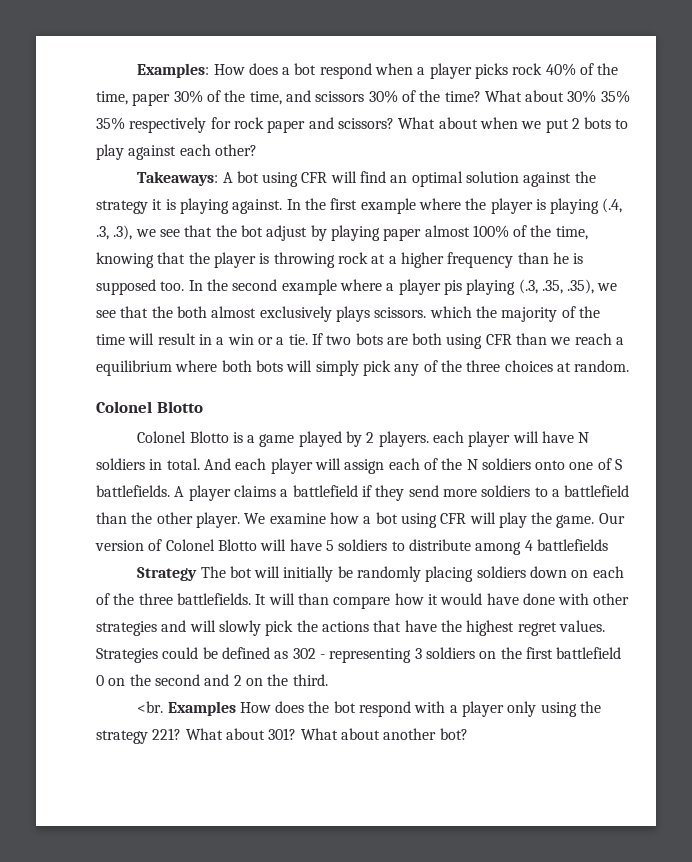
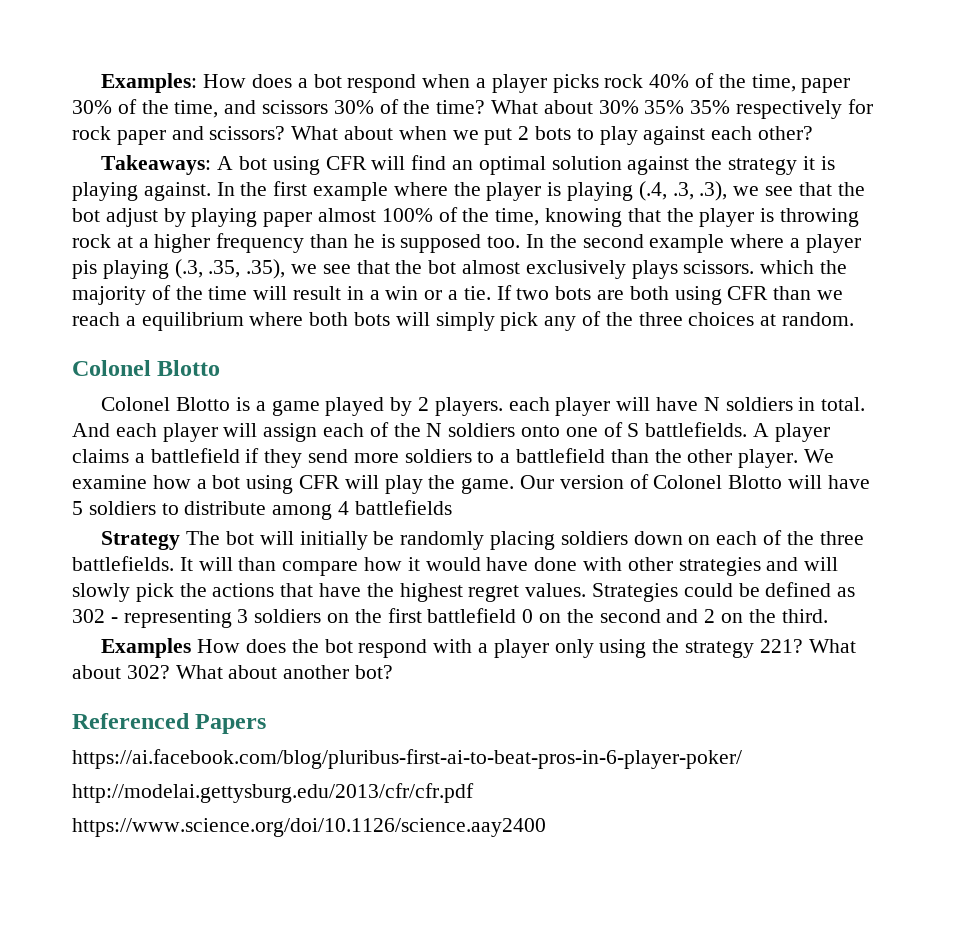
- In the second example where a player pis playing (.3, .35, .35), we see that the both almost exclusively plays scissors. which the majority of the time will result in a win or a tie.
+ In the second example where a player pis playing (.3, .35, .35), we see that the bot almost exclusively plays scissors. which the majority of the time will result in a win or a tie.
- <br.
- What about 301?
+ What about 302?
+ Referenced Papers
+ https://ai.facebook.com/blog/pluribus-first-ai-to-beat-pros-in-6-player-poker/
+ http://modelai.gettysburg.edu/2013/cfr/cfr.pdf
+ https://www.science.org/doi/10.1126/science.aay2400

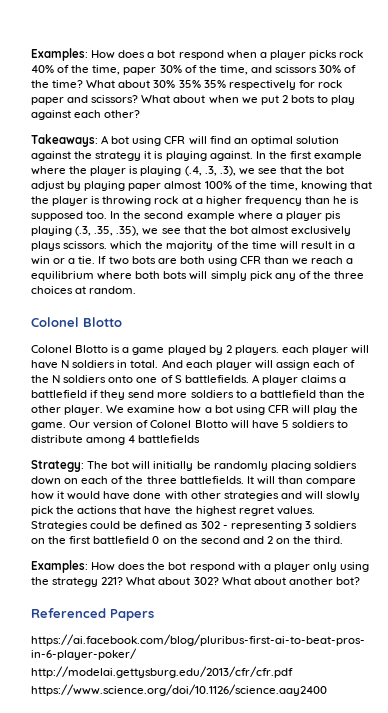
- Strategy The bot will initially be randomly placing soldiers down on each of the three battlefields.
+ Strategy: The bot will initially be randomly placing soldiers down on each of the three battlefields.
- Examples How does the bot respond with a player only using the strategy 221?
+ Examples: How does the bot respond with a player only using the strategy 221?

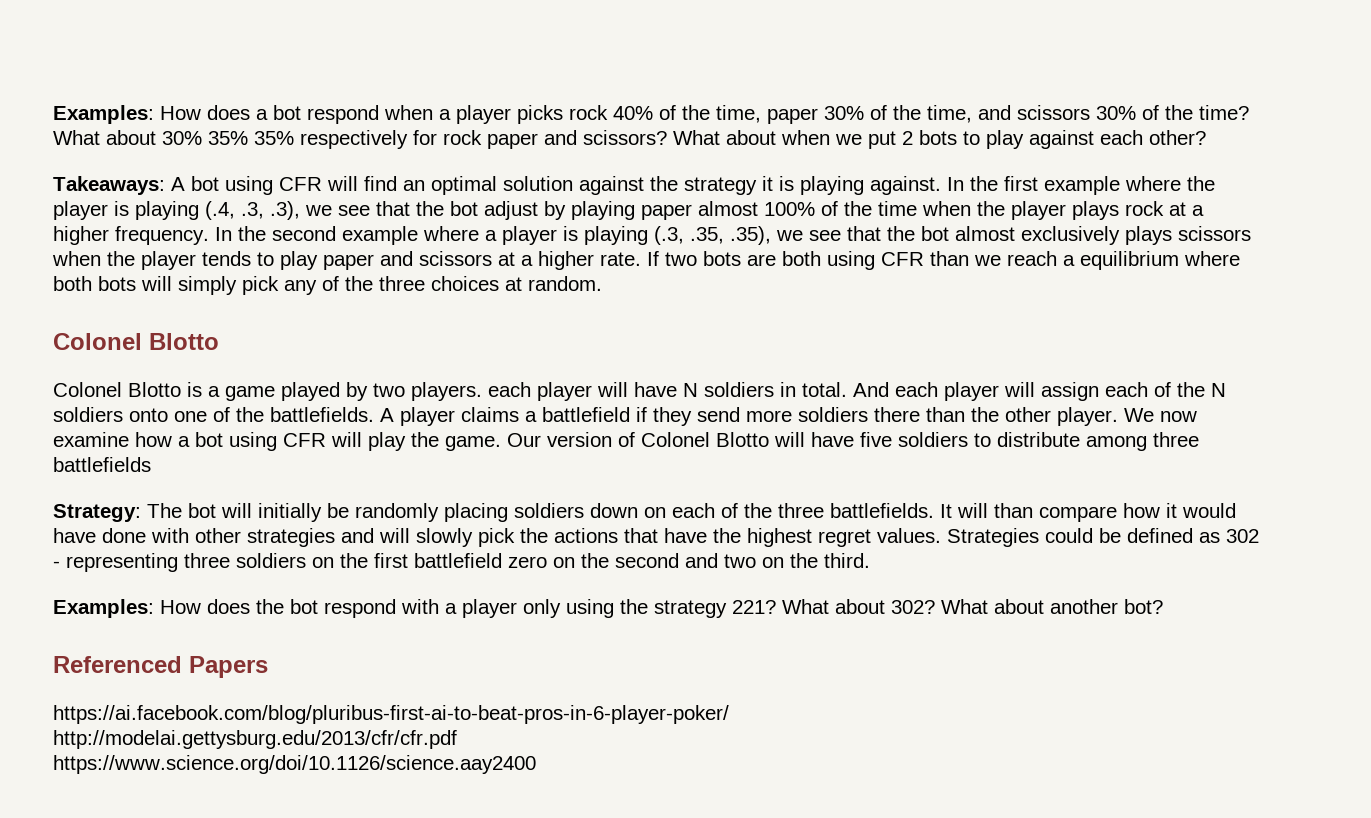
- In the first example where the player is playing (.4, .3, .3), we see that the bot adjust by playing paper almost 100% of the time, knowing that the player is throwing rock at a higher frequency than he is supposed too.
+ In the first example where the player is playing (.4, .3, .3), we see that the bot adjust by playing paper almost 100% of the time when the player plays rock at a higher frequency.
- In the second example where a player pis playing (.3, .35, .35), we see that the bot almost exclusively plays scissors. which the majority of the time will result in a win or a tie.
+ In the second example where a player is playing (.3, .35, .35), we see that the bot almost exclusively plays scissors when the player tends to play paper and scissors at a higher rate.
- Colonel Blotto is a game played by 2 players. each player will have N soldiers in total.
+ Colonel Blotto is a game played by two players. each player will have N soldiers in total.
- And each player will assign each of the N soldiers onto one of S battlefields.
+ And each player will assign each of the N soldiers onto one of the battlefields.
- A player claims a battlefield if they send more soldiers to a battlefield than the other player.
+ A player claims a battlefield if they send more soldiers there than the other player.
- We examine how a bot using CFR will play the game.
+ We now examine how a bot using CFR will play the game.
- Our version of Colonel Blotto will have 5 soldiers to distribute among 4 battlefields
+ Our version of Colonel Blotto will have five soldiers to distribute among three battlefields
- Strategies could be defined as 302 - representing 3 soldiers on the first battlefield 0 on the second and 2 on the third.
+ Strategies could be defined as 302 - representing three soldiers on the first battlefield zero on the second and two on the third.

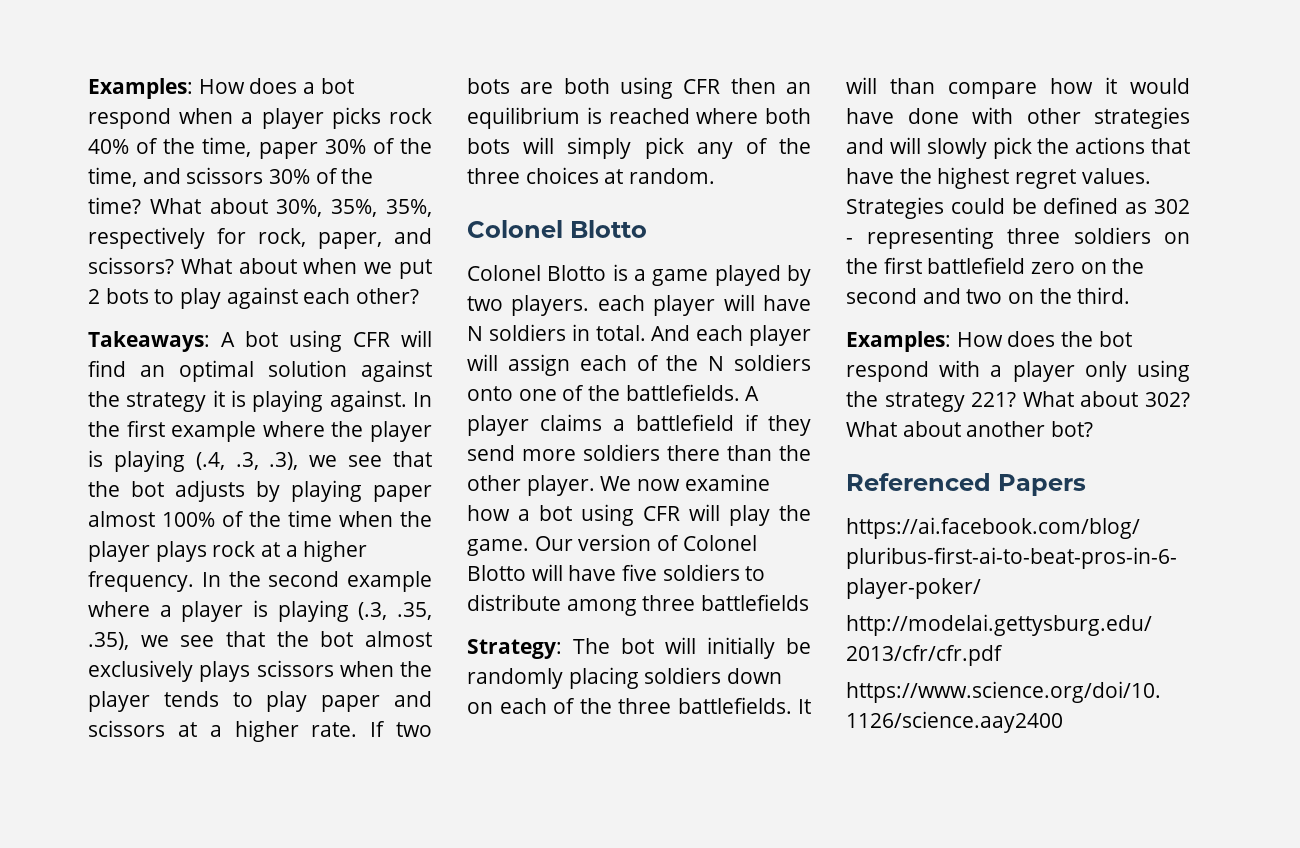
- What about 30% 35% 35% respectively for rock paper and scissors?
+ What about 30%, 35%, 35%, respectively for rock, paper, and scissors?
- In the first example where the player is playing (.4, .3, .3), we see that the bot adjust by playing paper almost 100% of the time when the player plays rock at a higher frequency.
+ In the first example where the player is playing (.4, .3, .3), we see that the bot adjusts by playing paper almost 100% of the time when the player plays rock at a higher frequency.
- If two bots are both using CFR than we reach a equilibrium where both bots will simply pick any of the three choices at random.
+ If two bots are both using CFR then an equilibrium is reached where both bots will simply pick any of the three choices at random.

